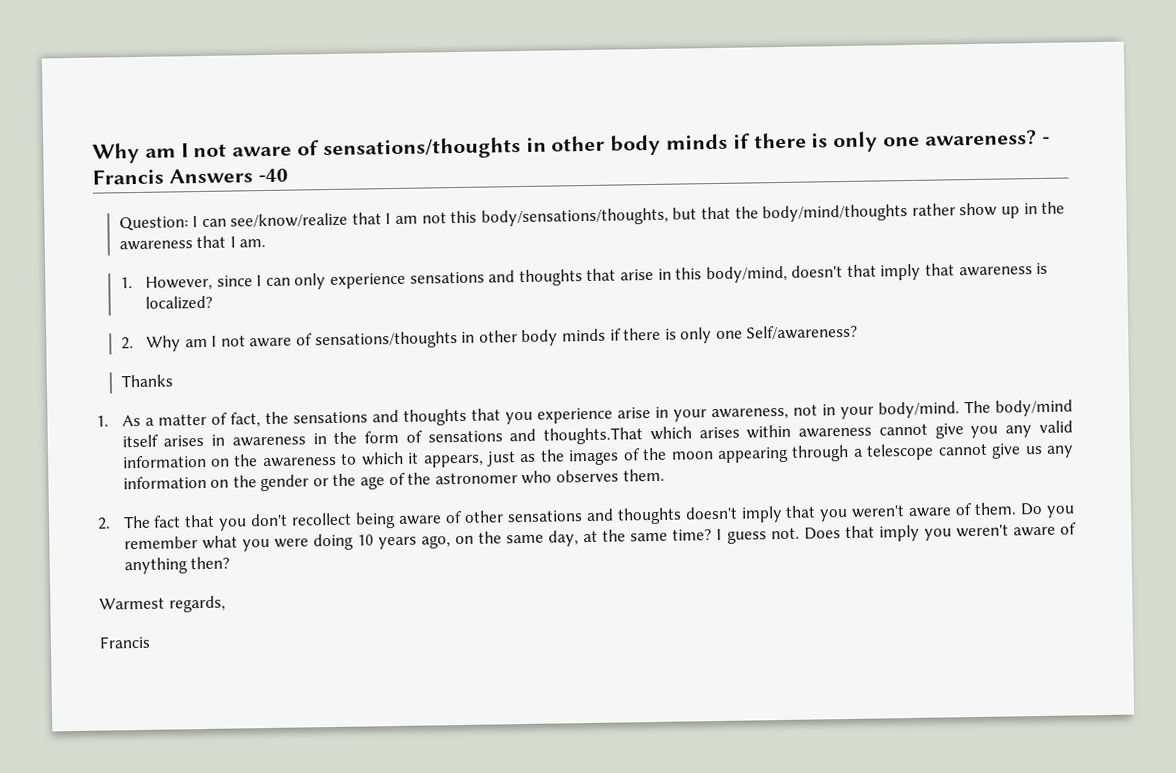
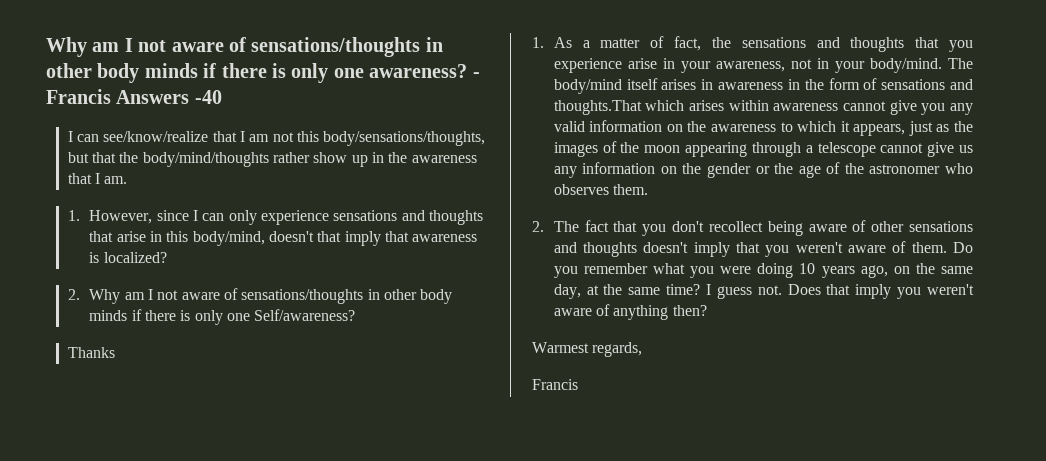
- Question: I can see/know/realize that I am not this body/sensations/thoughts, but that the body/mind/thoughts rather show up in the awareness that I am.
+ I can see/know/realize that I am not this body/sensations/thoughts, but that the body/mind/thoughts rather show up in the awareness that I am.

